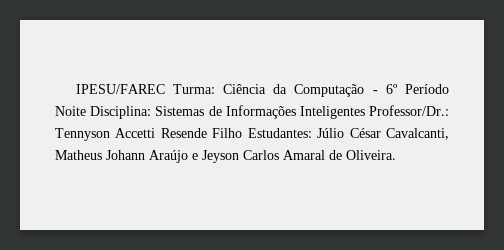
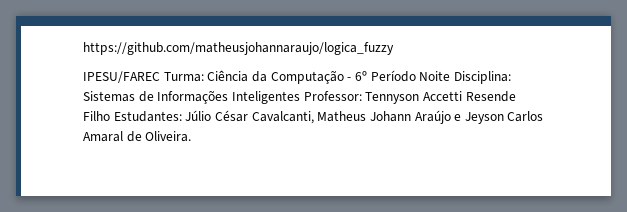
+ https://github.com/matheusjohannaraujo/logica_fuzzy
- IPESU/FAREC Turma: Ciência da Computação - 6º Período Noite Disciplina: Sistemas de Informações Inteligentes Professor/Dr.: Tennyson Accetti Resende Filho Estudantes: Júlio César Cavalcanti, Matheus Johann Araújo e Jeyson Carlos Amaral de Oliveira.
+ IPESU/FAREC Turma: Ciência da Computação - 6º Período Noite Disciplina: Sistemas de Informações Inteligentes Professor: Tennyson Accetti Resende Filho Estudantes: Júlio César Cavalcanti, Matheus Johann Araújo e Jeyson Carlos Amaral de Oliveira.

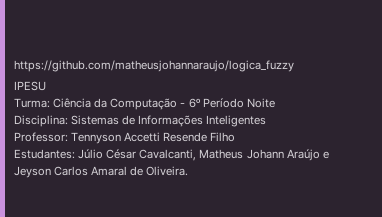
- IPESU/FAREC Turma: Ciência da Computação - 6º Período Noite Disciplina: Sistemas de Informações Inteligentes Professor: Tennyson Accetti Resende Filho Estudantes: Júlio César Cavalcanti, Matheus Johann Araújo e Jeyson Carlos Amaral de Oliveira.
+ IPESU
+ Turma: Ciência da Computação - 6º Período Noite
+ Disciplina: Sistemas de Informações Inteligentes
+ Professor: Tennyson Accetti Resende Filho
+ Estudantes: Júlio César Cavalcanti, Matheus Johann Araújo e Jeyson Carlos Amaral de Oliveira.

